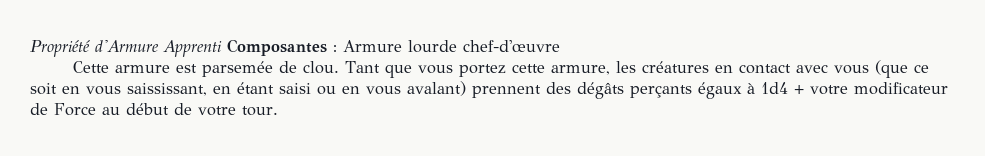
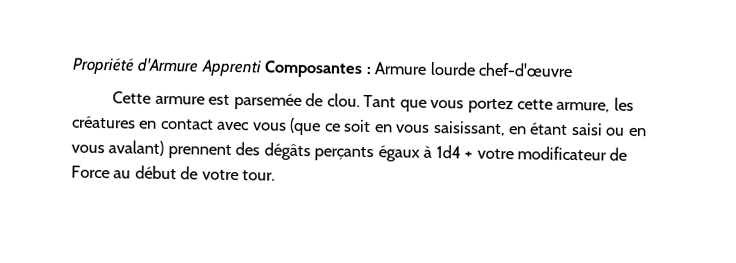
- Tant que vous portez cette armure, les créatures en contact avec vous (que ce soit en vous saississant, en étant saisi ou en vous avalant) prennent des dégâts perçants égaux à 1d4 + votre modificateur de Force au début de votre tour.
+ Tant que vous portez cette armure, les créatures en contact avec vous (que ce soit en vous saisissant, en étant saisi ou en vous avalant) prennent des dégâts perçants égaux à 1d4 + votre modificateur de Force au début de votre tour.

